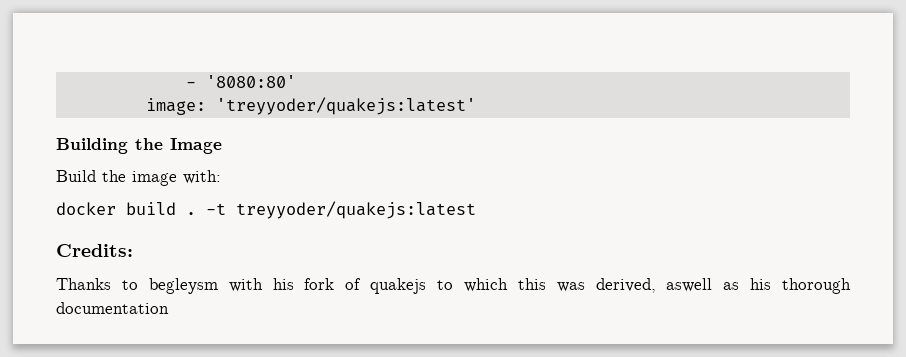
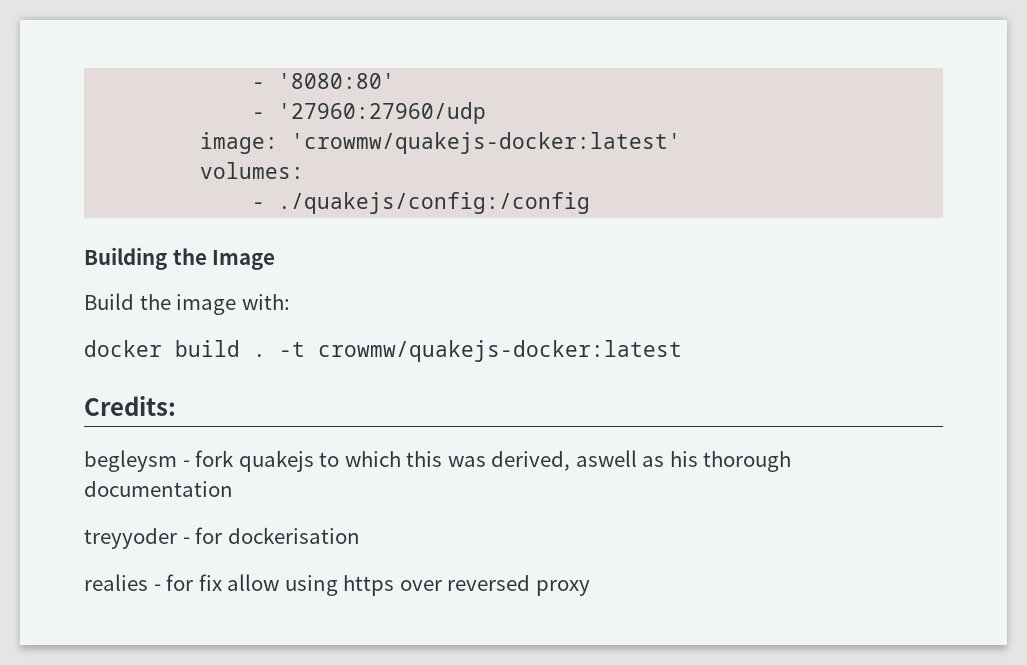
+ - '27960:27960/udp
- image: 'treyyoder/quakejs:latest'
+ image: 'crowmw/quakejs-docker:latest'
+ volumes:
+ - ./quakejs/config:/config
- -t treyyoder/quakejs:latest
+ -t crowmw/quakejs-docker:latest
- Thanks to begleysm with his fork of quakejs to which this was derived, aswell as his thorough documentation
+ begleysm - fork quakejs to which this was derived, aswell as his thorough documentation
+ treyyoder - for dockerisation
+ realies - for fix allow using https over reversed proxy

